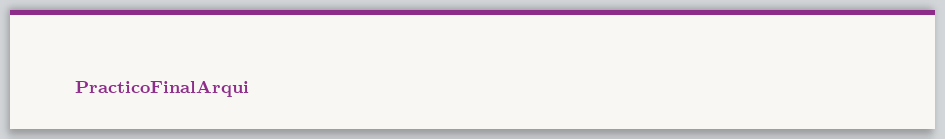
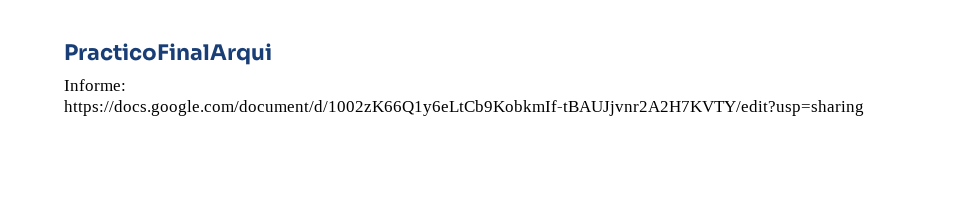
+ Informe: https://docs.google.com/document/d/1002zK66Q1y6eLtCb9KobkmIf-tBAUJjvnr2A2H7KVTY/edit?usp=sharing

